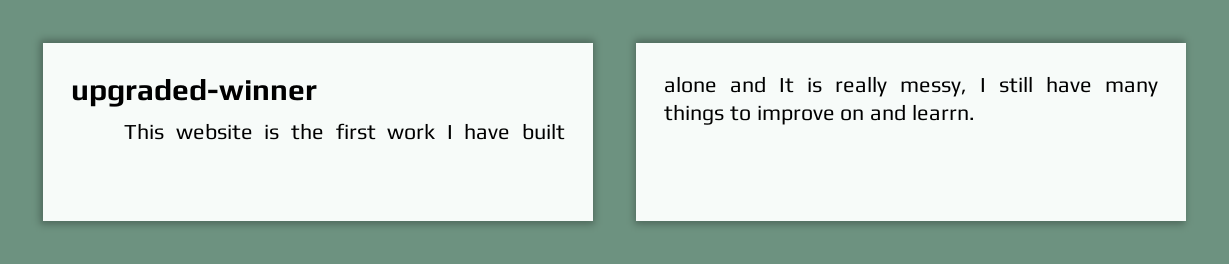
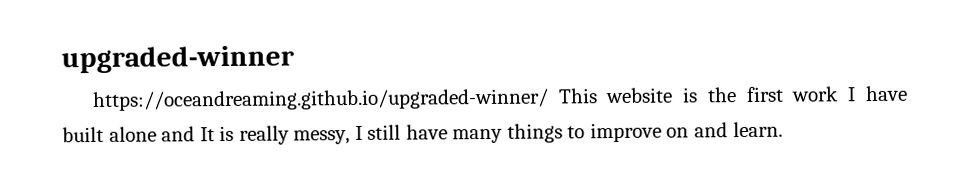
- This website is the first work I have built alone and It is really messy, I still have many things to improve on and learrn.
+ https://oceandreaming.github.io/upgraded-winner/ This website is the first work I have built alone and It is really messy, I still have many things to improve on and learn.

